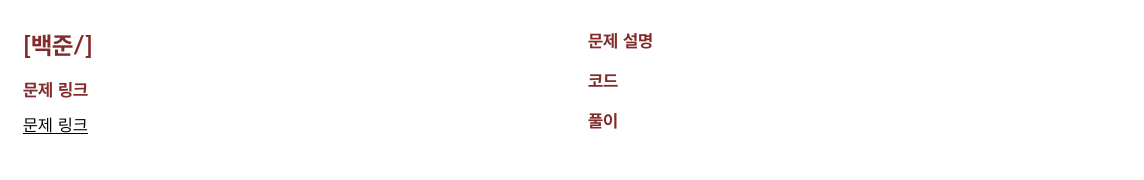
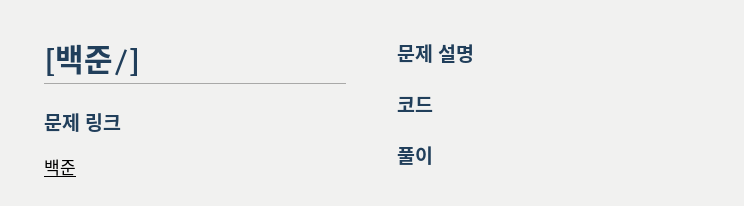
  [백준/]
  문제 링크
- 문제 링크
+ 백준

